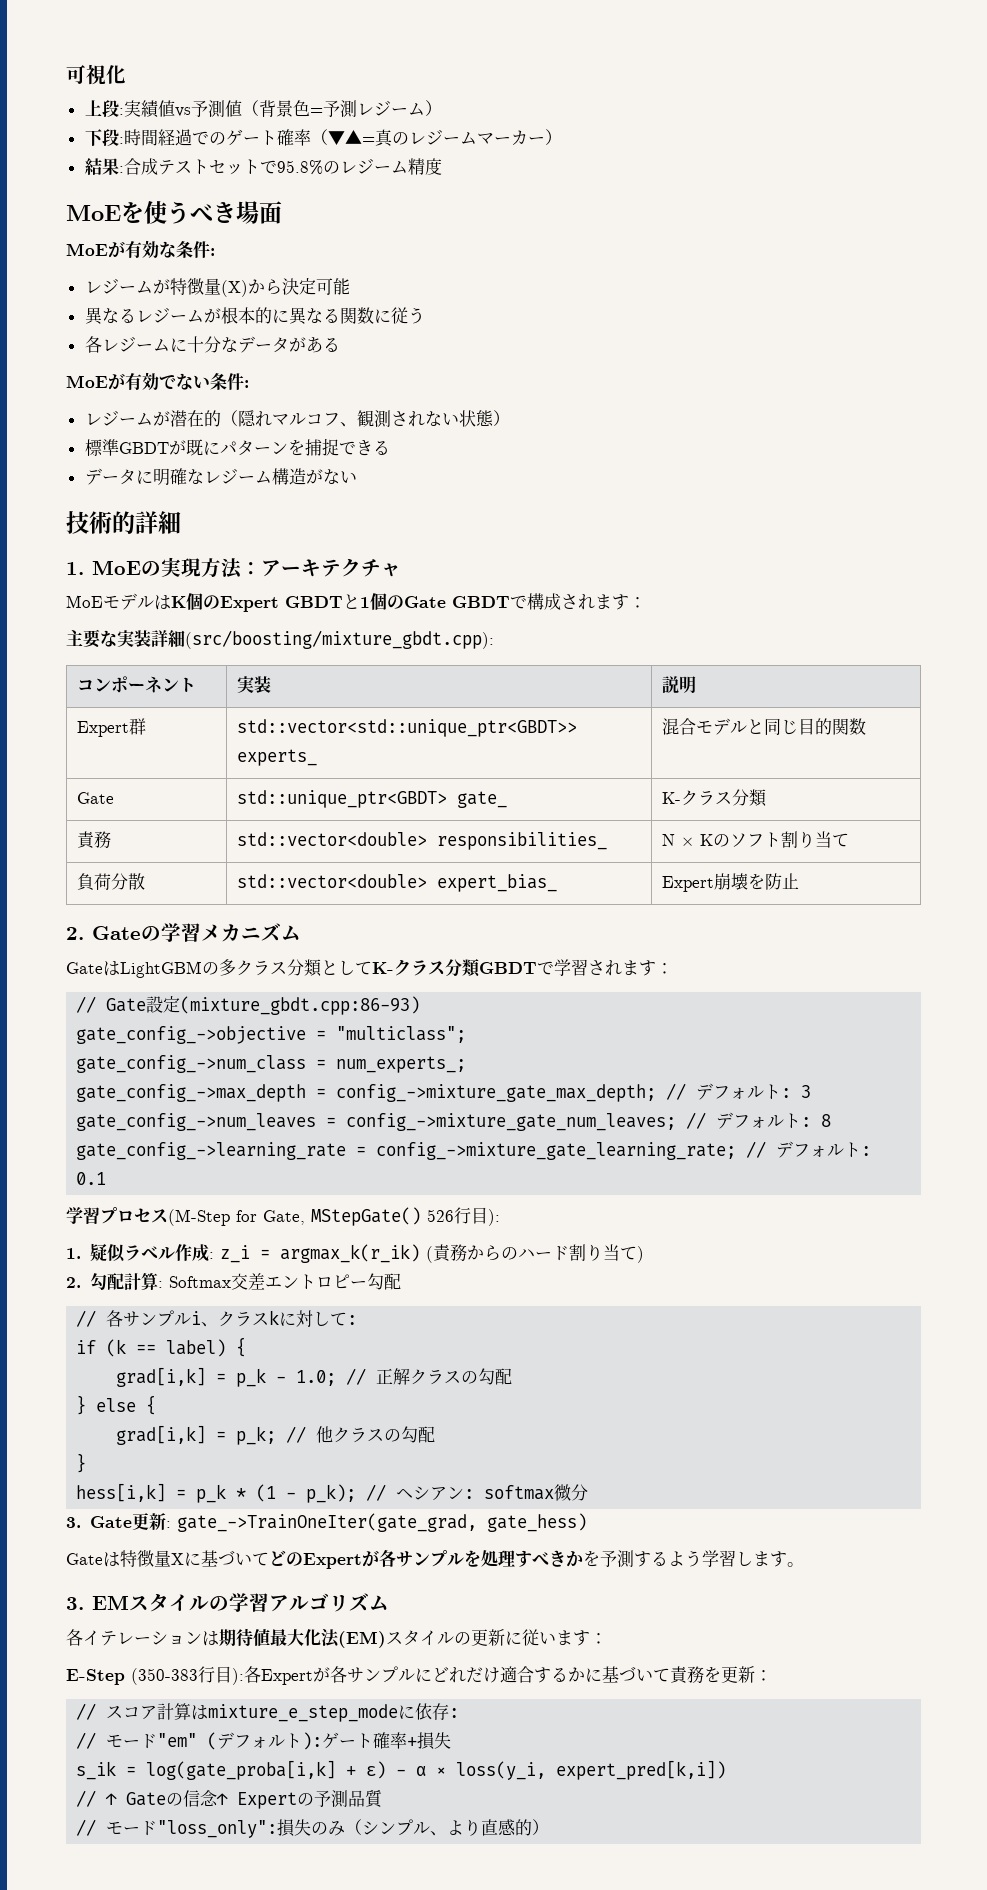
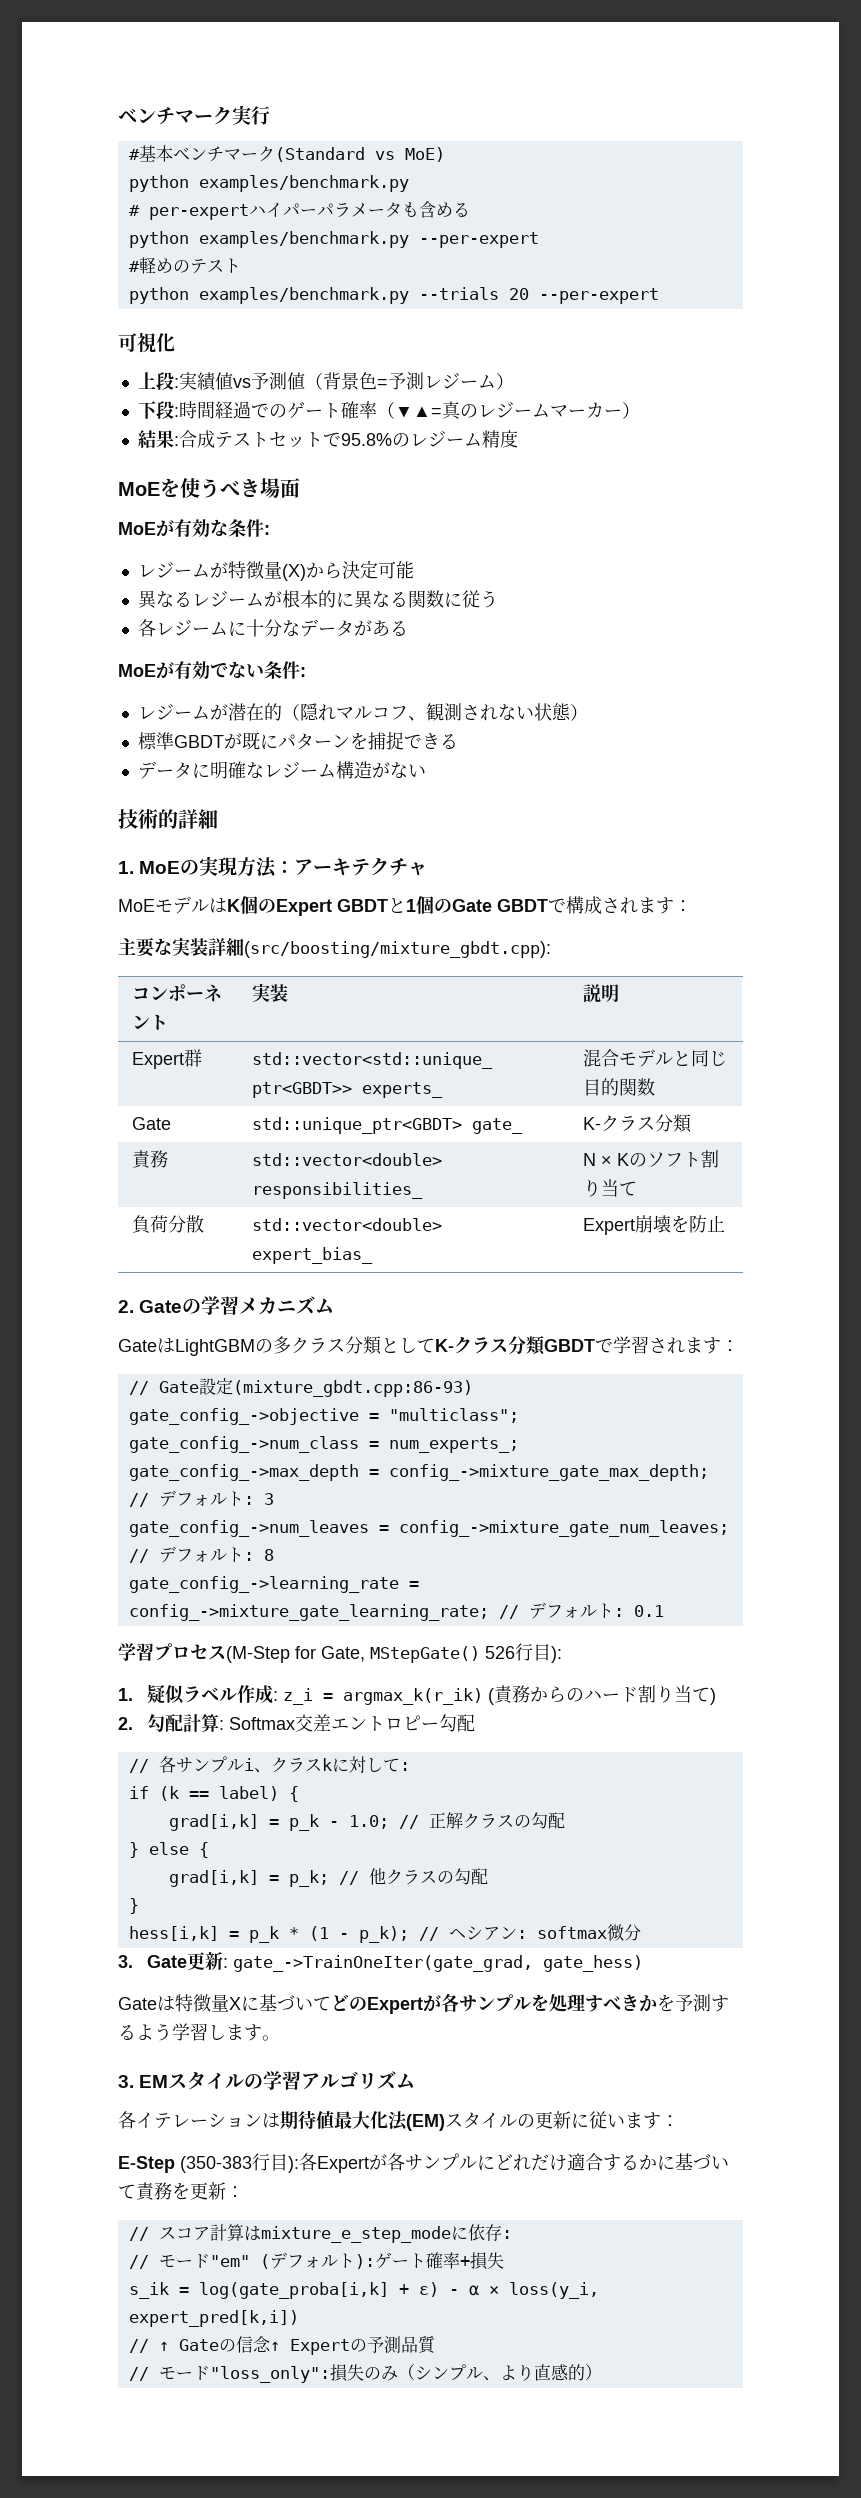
+ ベンチマーク実行
+ #基本ベンチマーク(Standard vs MoE)
+ python examples/benchmark.py
+ # per-expertハイパーパラメータも含める
+ python examples/benchmark.py --per-expert
+ #軽めのテスト
+ python examples/benchmark.py --trials 20 --per-expert

